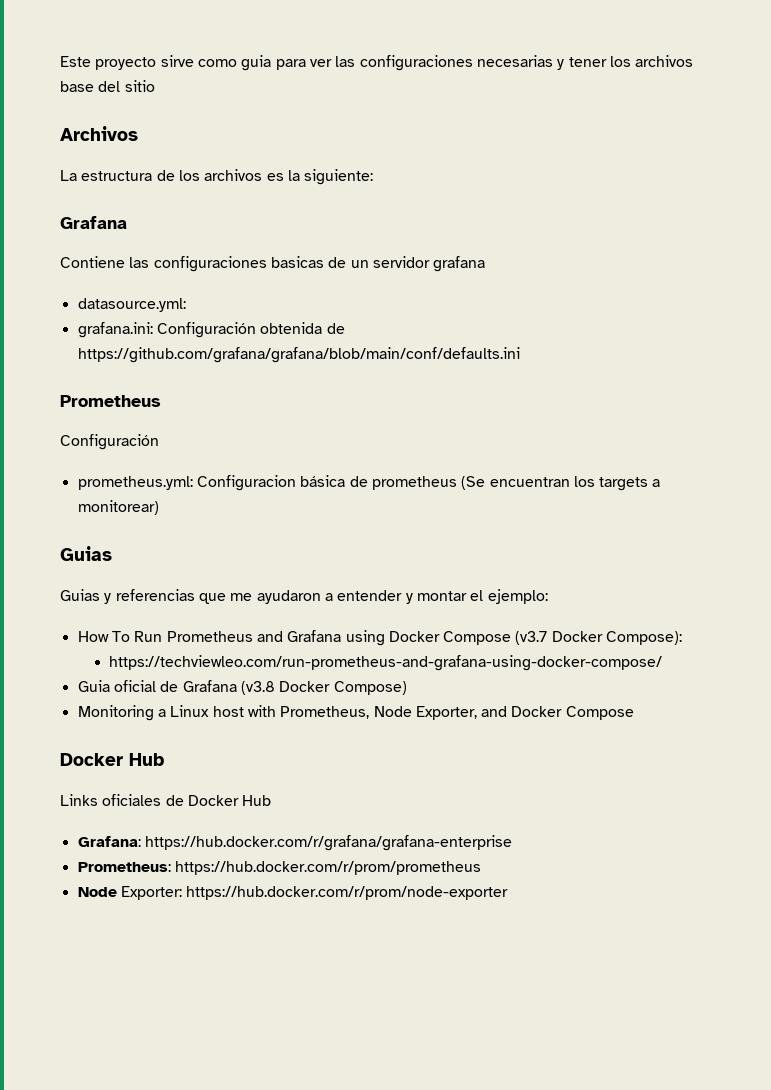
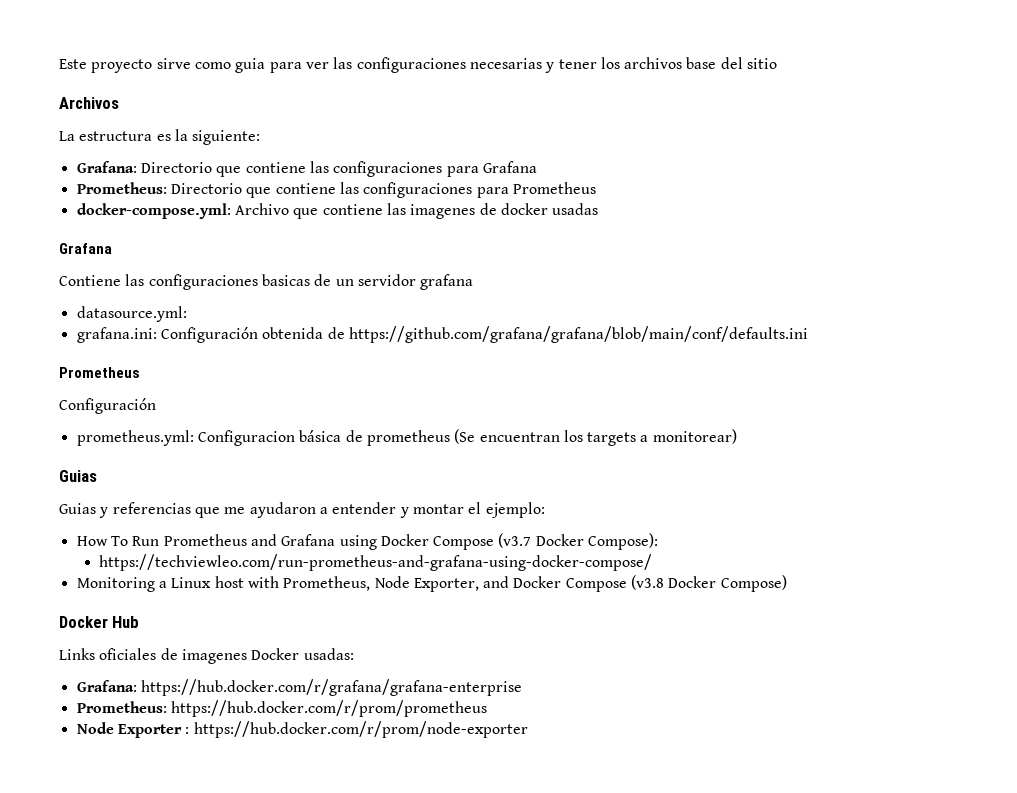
- La estructura de los archivos es la siguiente:
+ La estructura es la siguiente:
+ Grafana: Directorio que contiene las configuraciones para Grafana
+ Prometheus: Directorio que contiene las configuraciones para Prometheus
+ docker-compose.yml: Archivo que contiene las imagenes de docker usadas
- Guia oficial de Grafana (v3.8 Docker Compose)
- Monitoring a Linux host with Prometheus, Node Exporter, and Docker Compose
+ Monitoring a Linux host with Prometheus, Node Exporter, and Docker Compose (v3.8 Docker Compose)
- Links oficiales de Docker Hub
+ Links oficiales de imagenes Docker usadas:
- Node Exporter: https://hub.docker.com/r/prom/node-exporter
+ Node Exporter : https://hub.docker.com/r/prom/node-exporter

